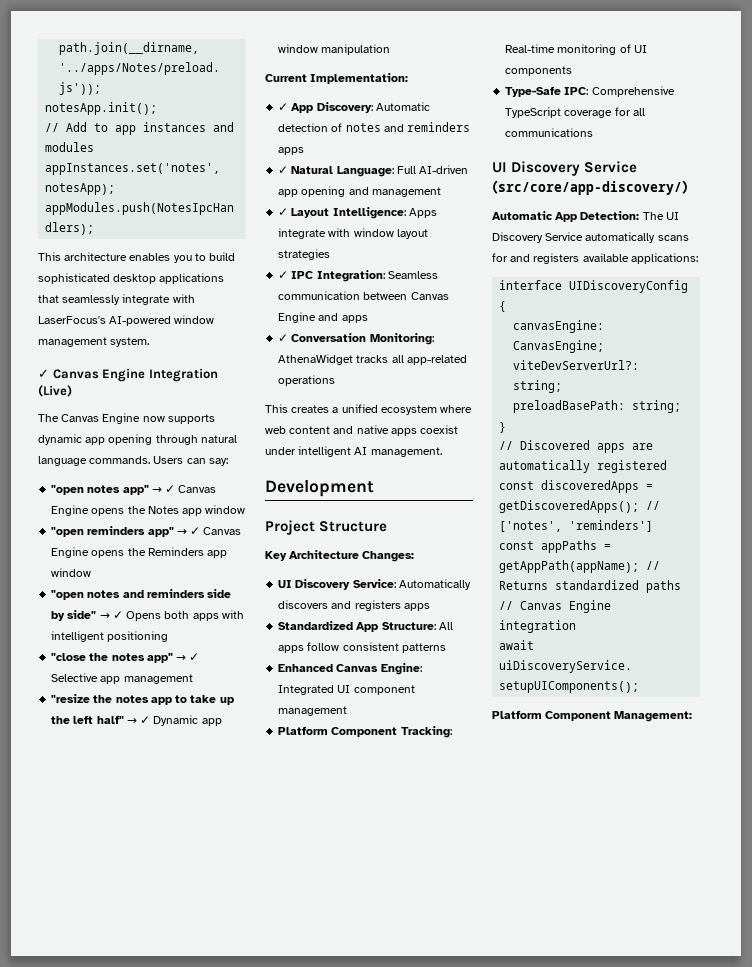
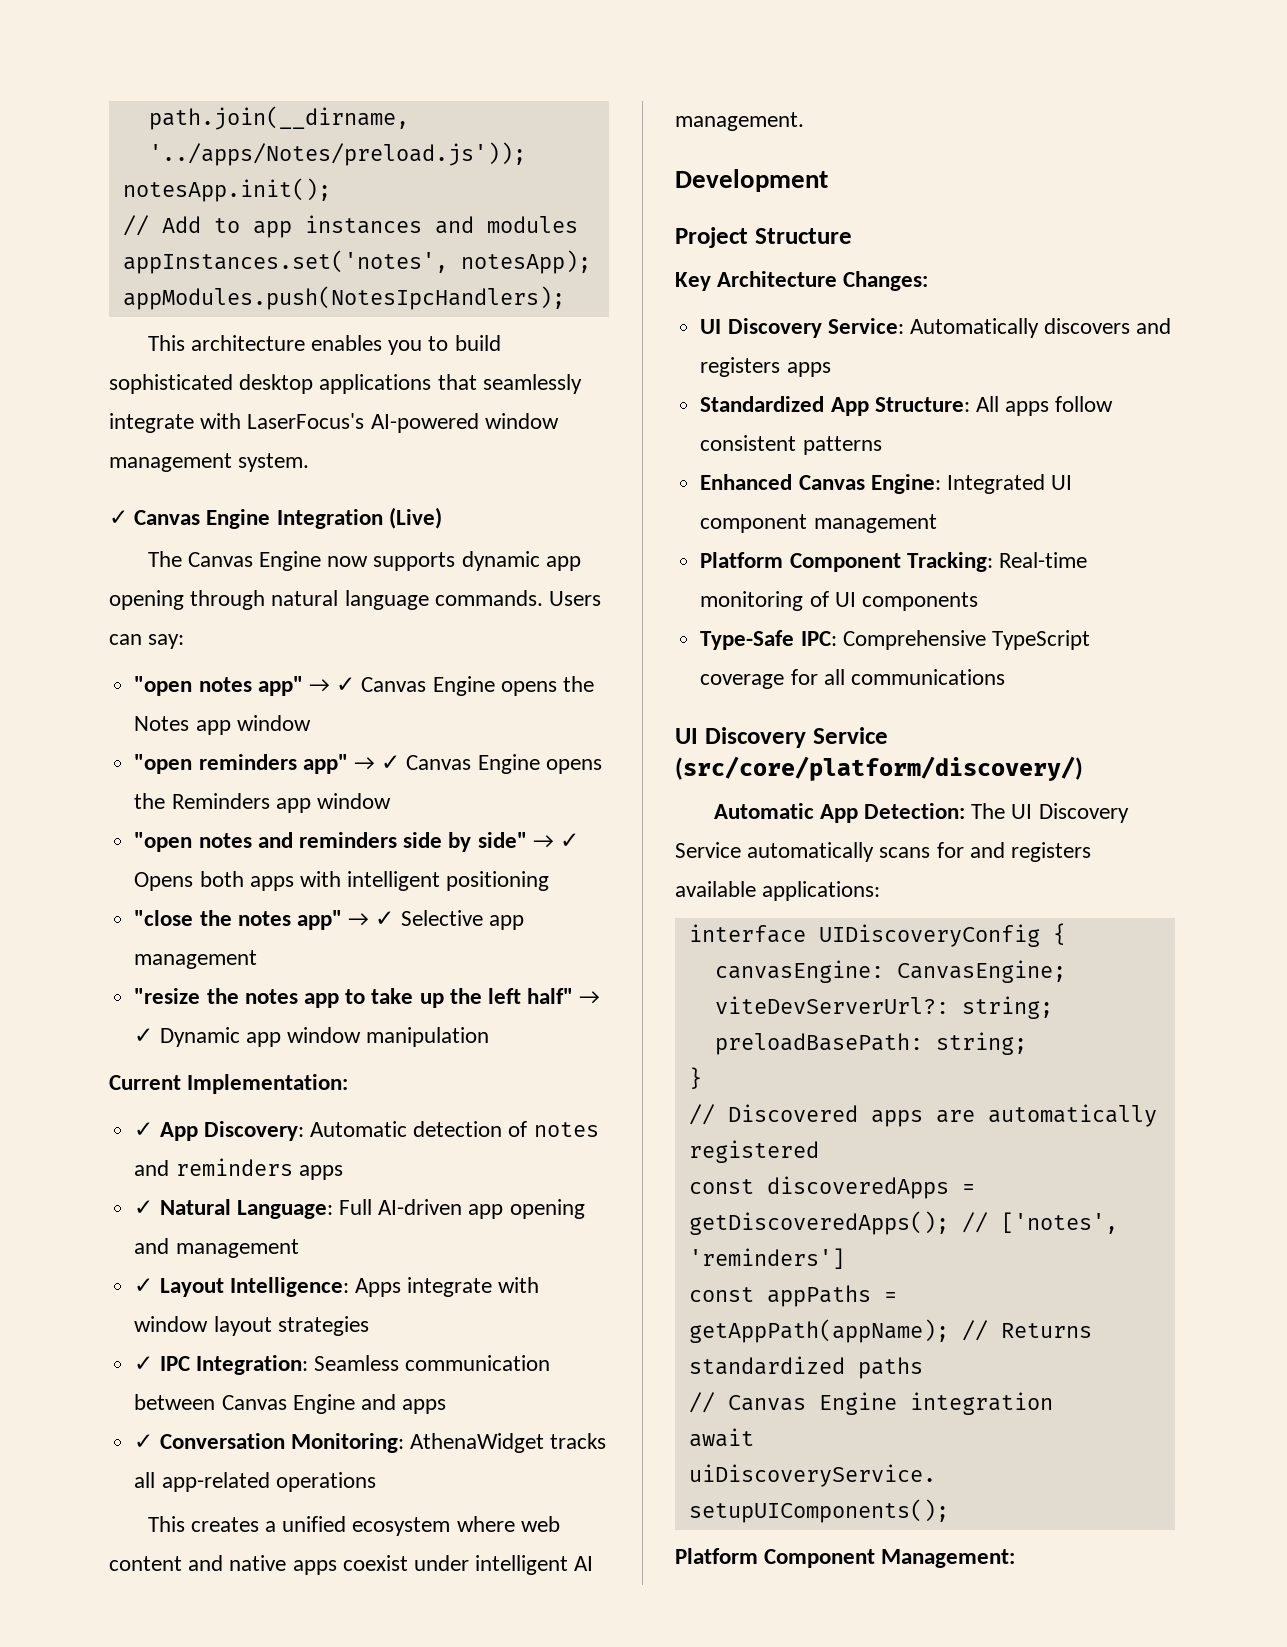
- UI Discovery Service (src/core/app-discovery/)
+ UI Discovery Service (src/core/platform/discovery/)

